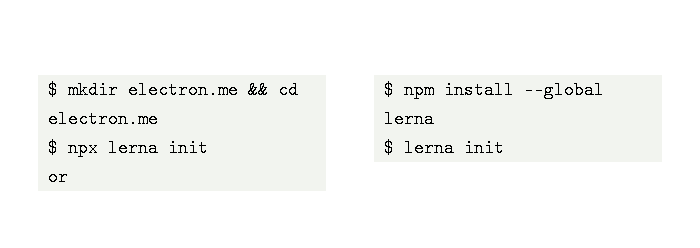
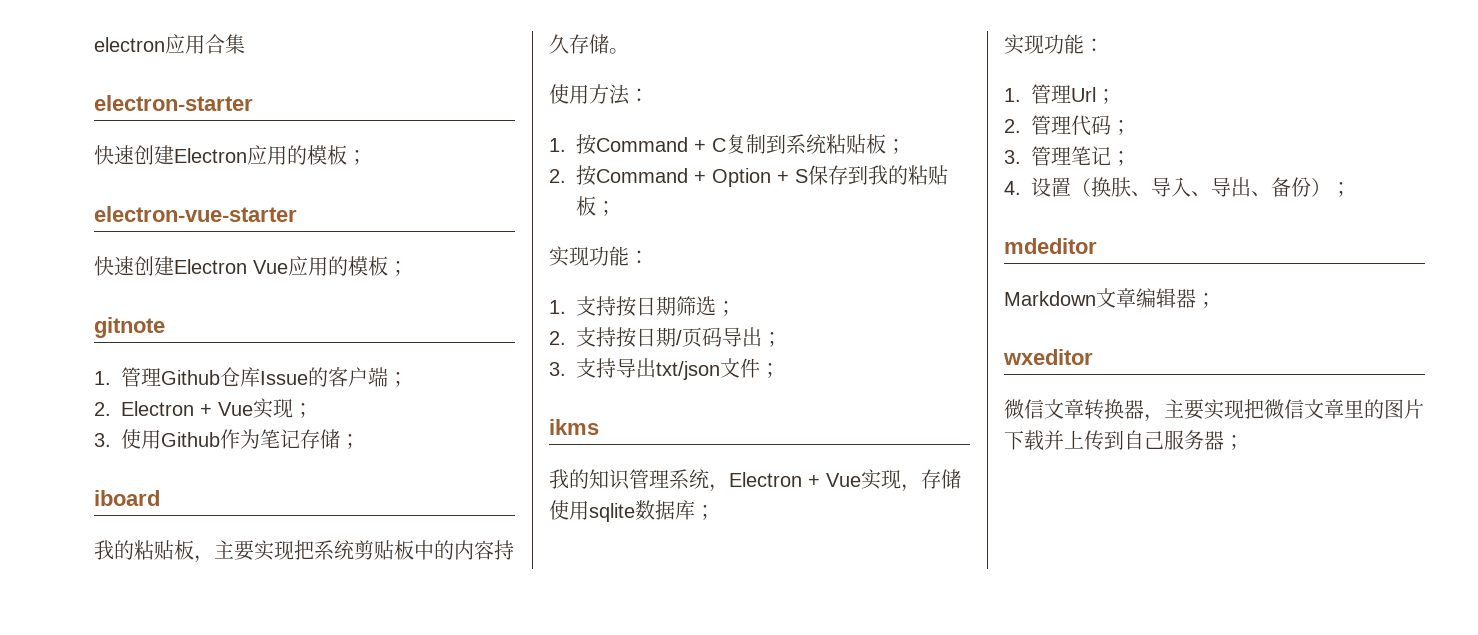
- $ mkdir electron.me && cd electron.me
- $ npx lerna init
- or
- $ npm install --global lerna
- $ lerna init
+ electron应用合集
+ electron-starter
+ 快速创建Electron应用的模板；
+ electron-vue-starter
+ 快速创建Electron Vue应用的模板；
+ gitnote
+ 1.管理Github仓库Issue的客户端；
+ 2. Electron + Vue实现；
+ 3.使用Github作为笔记存储；
+ iboard
+ 我的粘贴板，主要实现把系统剪贴板中的内容持久存储。
+ 使用方法：
+ 1.按Command + C复制到系统粘贴板；
+ 2.按Command + Option + S保存到我的粘贴板；
+ 实现功能：
+ 1.支持按日期筛选；
+ 2.支持按日期/页码导出；
+ 3.支持导出txt/json文件；
+ ikms
+ 我的知识管理系统，Electron + Vue实现，存储使用sqlite数据库；
+ 实现功能：
+ 1.管理Url；
+ 2.管理代码；
+ 3.管理笔记；
+ 4.设置（换肤、导入、导出、备份）；
+ mdeditor
+ Markdown文章编辑器；
+ wxeditor
+ 微信文章转换器，主要实现把微信文章里的图片下载并上传到自己服务器；

